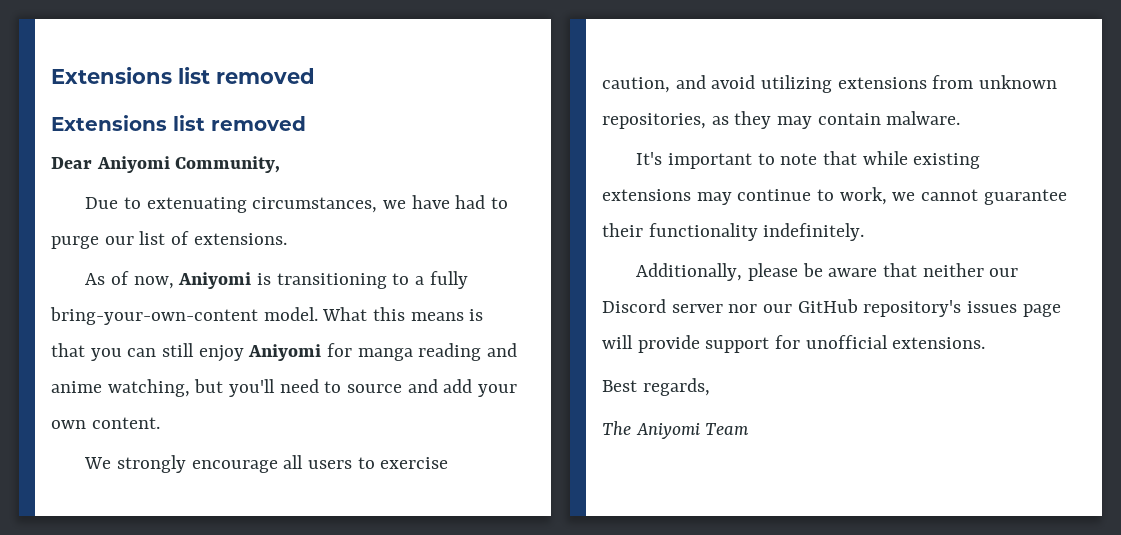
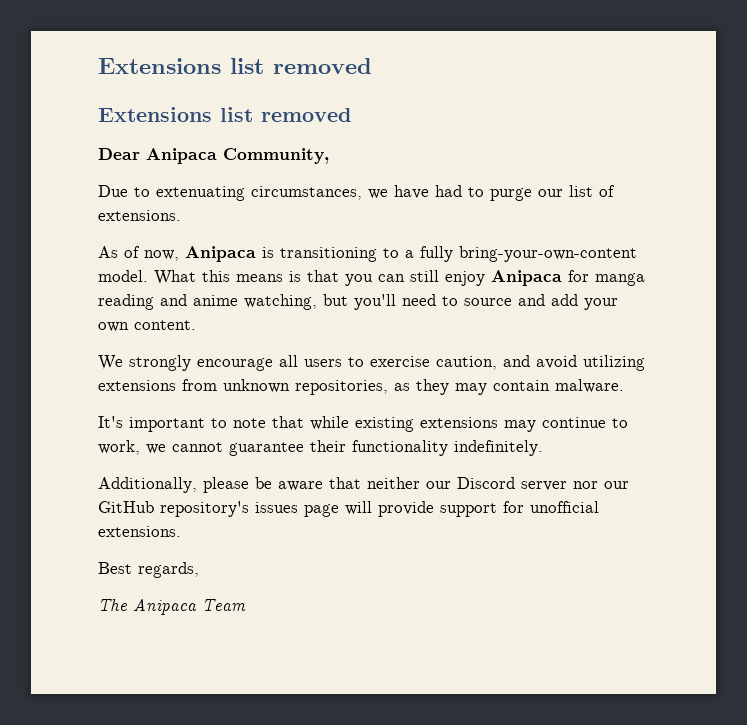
- Dear Aniyomi Community,
+ Dear Anipaca Community,
- As of now, Aniyomi is transitioning to a fully bring-your-own-content model.
+ As of now, Anipaca is transitioning to a fully bring-your-own-content model.
- What this means is that you can still enjoy Aniyomi for manga reading and anime watching, but you'll need to source and add your own content.
+ What this means is that you can still enjoy Anipaca for manga reading and anime watching, but you'll need to source and add your own content.
- The Aniyomi Team
+ The Anipaca Team

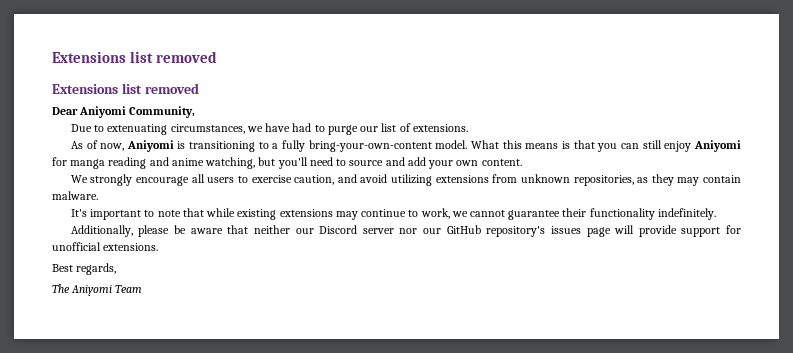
- Dear Anipaca Community,
+ Dear Aniyomi Community,
- As of now, Anipaca is transitioning to a fully bring-your-own-content model.
+ As of now, Aniyomi is transitioning to a fully bring-your-own-content model.
- What this means is that you can still enjoy Anipaca for manga reading and anime watching, but you'll need to source and add your own content.
+ What this means is that you can still enjoy Aniyomi for manga reading and anime watching, but you'll need to source and add your own content.
- The Anipaca Team
+ The Aniyomi Team

